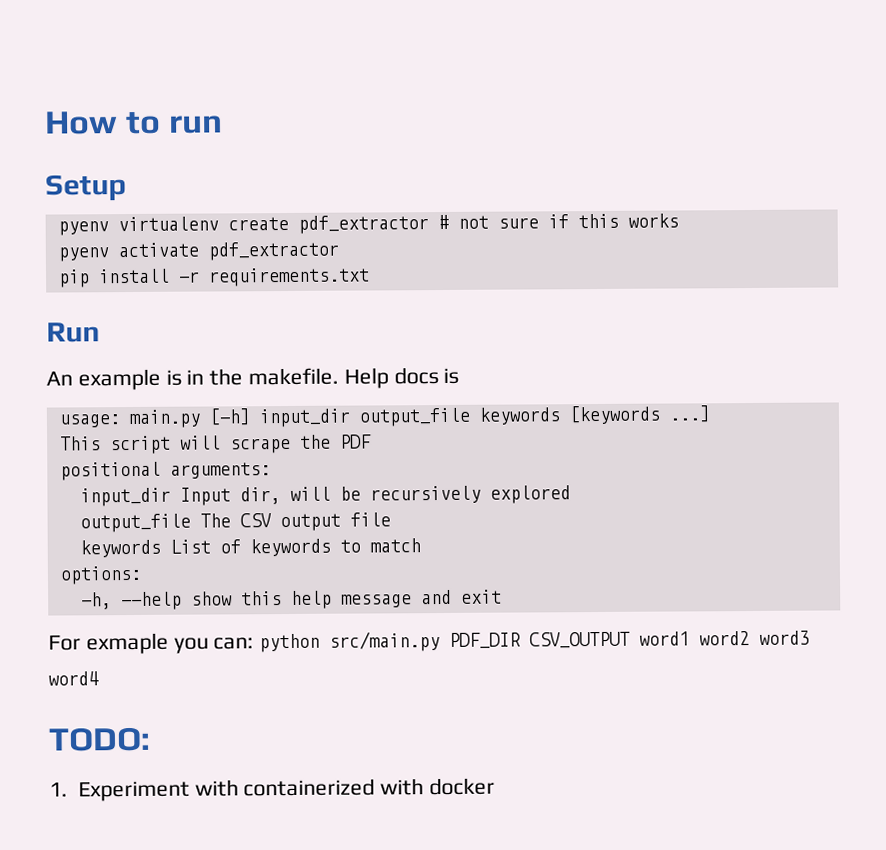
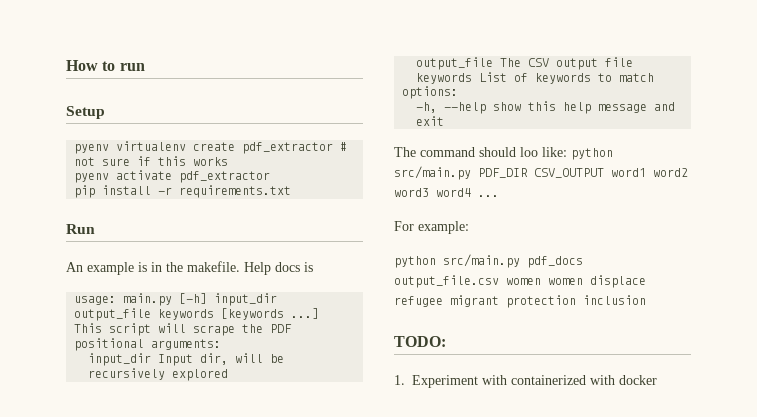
- For exmaple you can: python src/main.py PDF_DIR CSV_OUTPUT word1 word2 word3 word4
+ The command should loo like: python src/main.py PDF_DIR CSV_OUTPUT word1 word2 word3 word4 ...
+ For example:
+ python src/main.py pdf_docs output_file.csv women women displace refugee migrant protection inclusion

